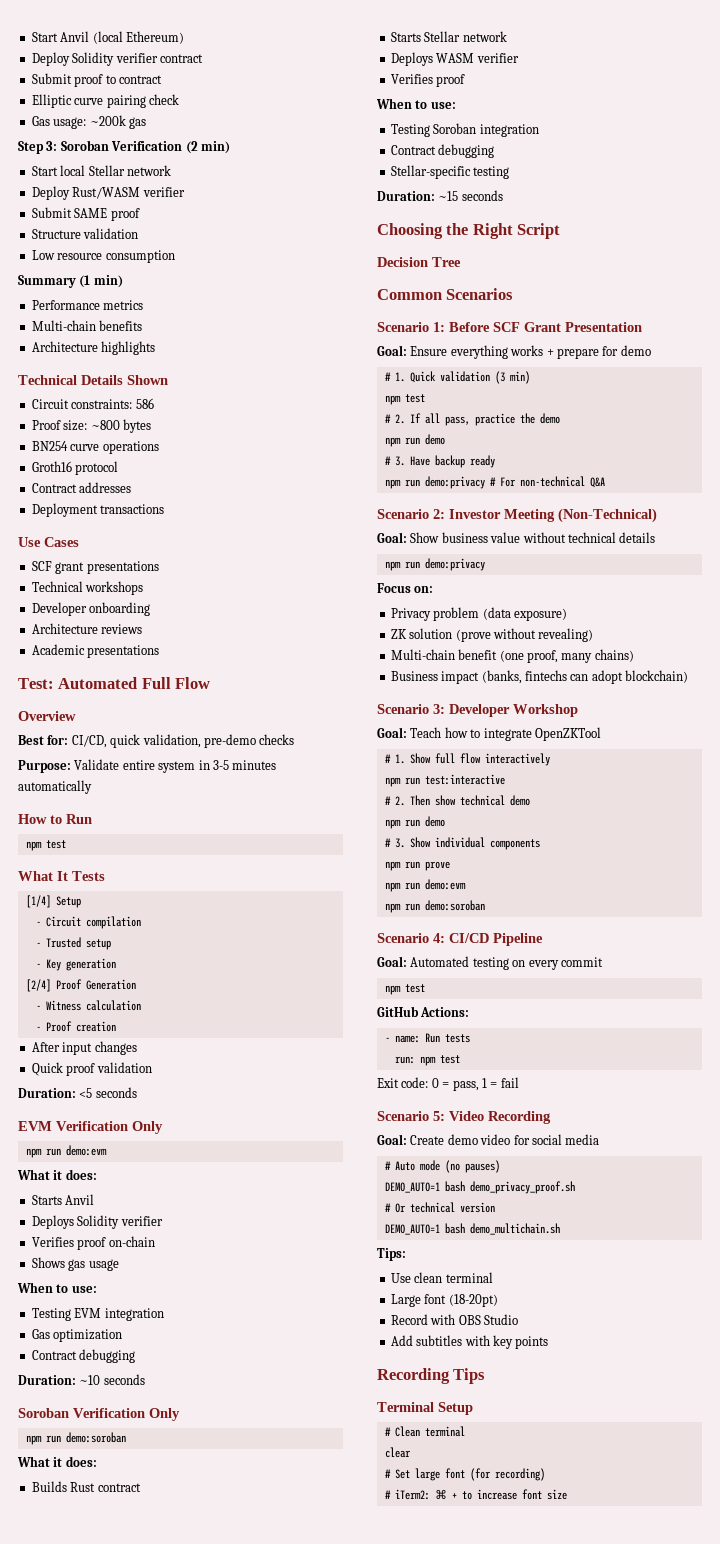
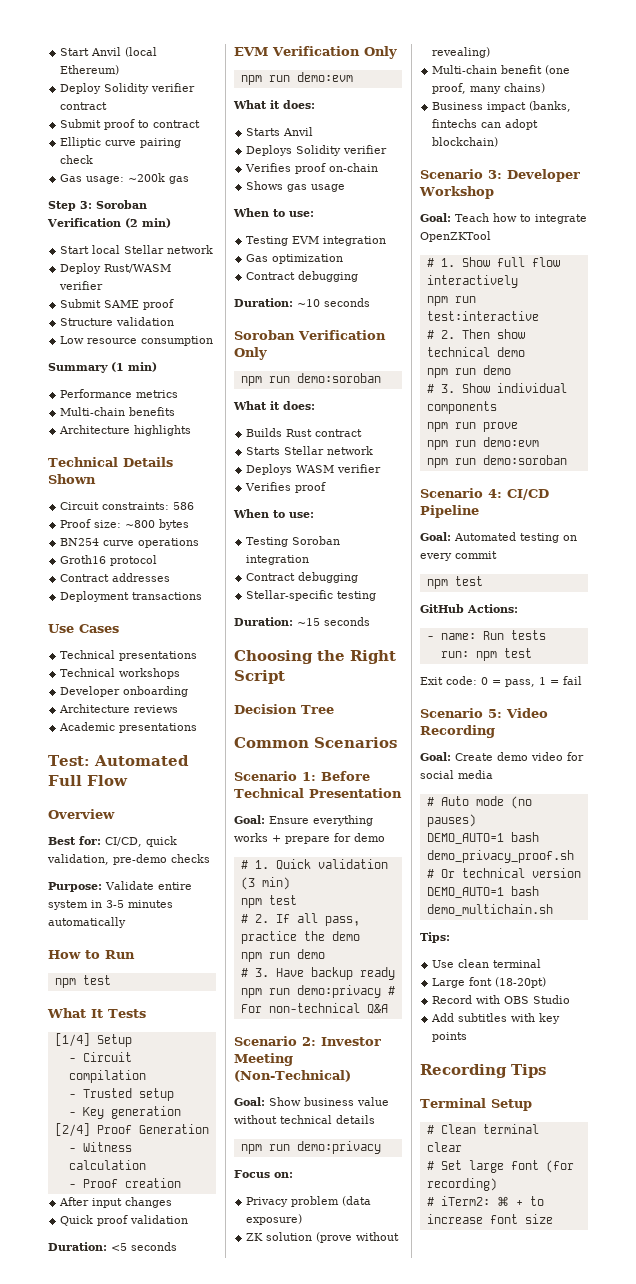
- SCF grant presentations
+ Technical presentations
- Scenario 1: Before SCF Grant Presentation
+ Scenario 1: Before Technical Presentation

